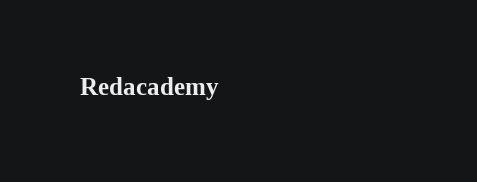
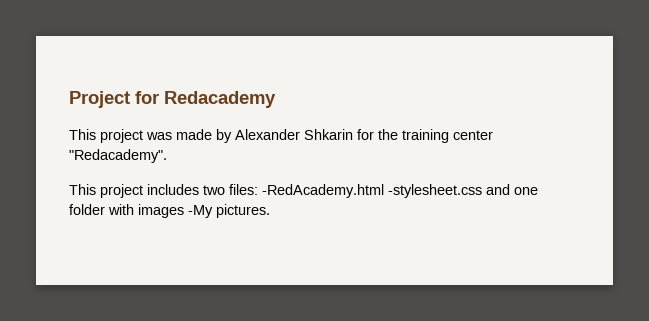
- Redacademy
+ Project for Redacademy
+ This project was made by Alexander Shkarin for the training center "Redacademy".
+ This project includes two files: -RedAcademy.html -stylesheet.css and one folder with images -My pictures.

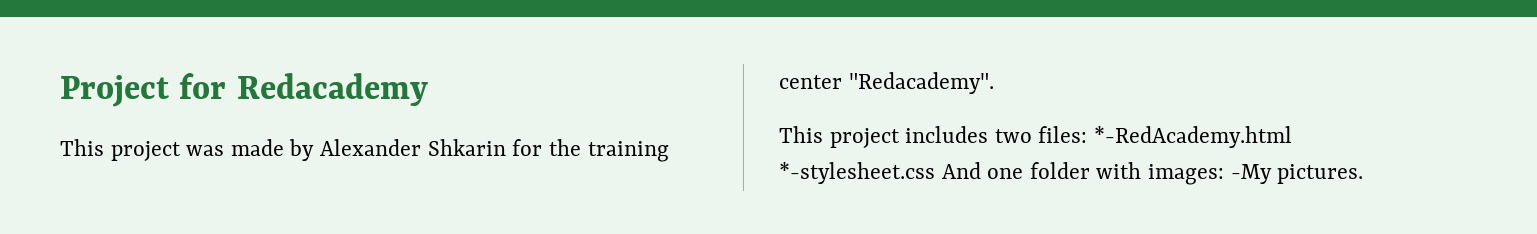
- This project includes two files: -RedAcademy.html -stylesheet.css and one folder with images -My pictures.
+ This project includes two files: *-RedAcademy.html *-stylesheet.css And one folder with images: -My pictures.

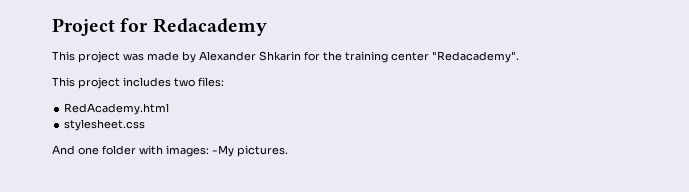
- This project includes two files: *-RedAcademy.html *-stylesheet.css And one folder with images: -My pictures.
+ This project includes two files:
+ RedAcademy.html
+ stylesheet.css
+ And one folder with images: -My pictures.

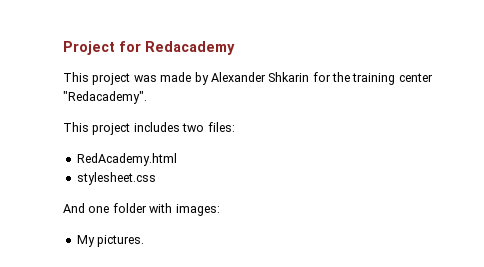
- And one folder with images: -My pictures.
+ And one folder with images:
+ My pictures.

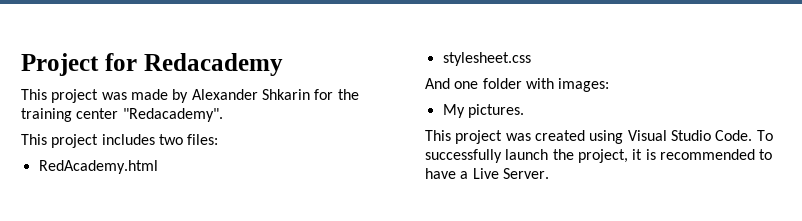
+ This project was created using Visual Studio Code. To successfully launch the project, it is recommended to have a Live Server.

